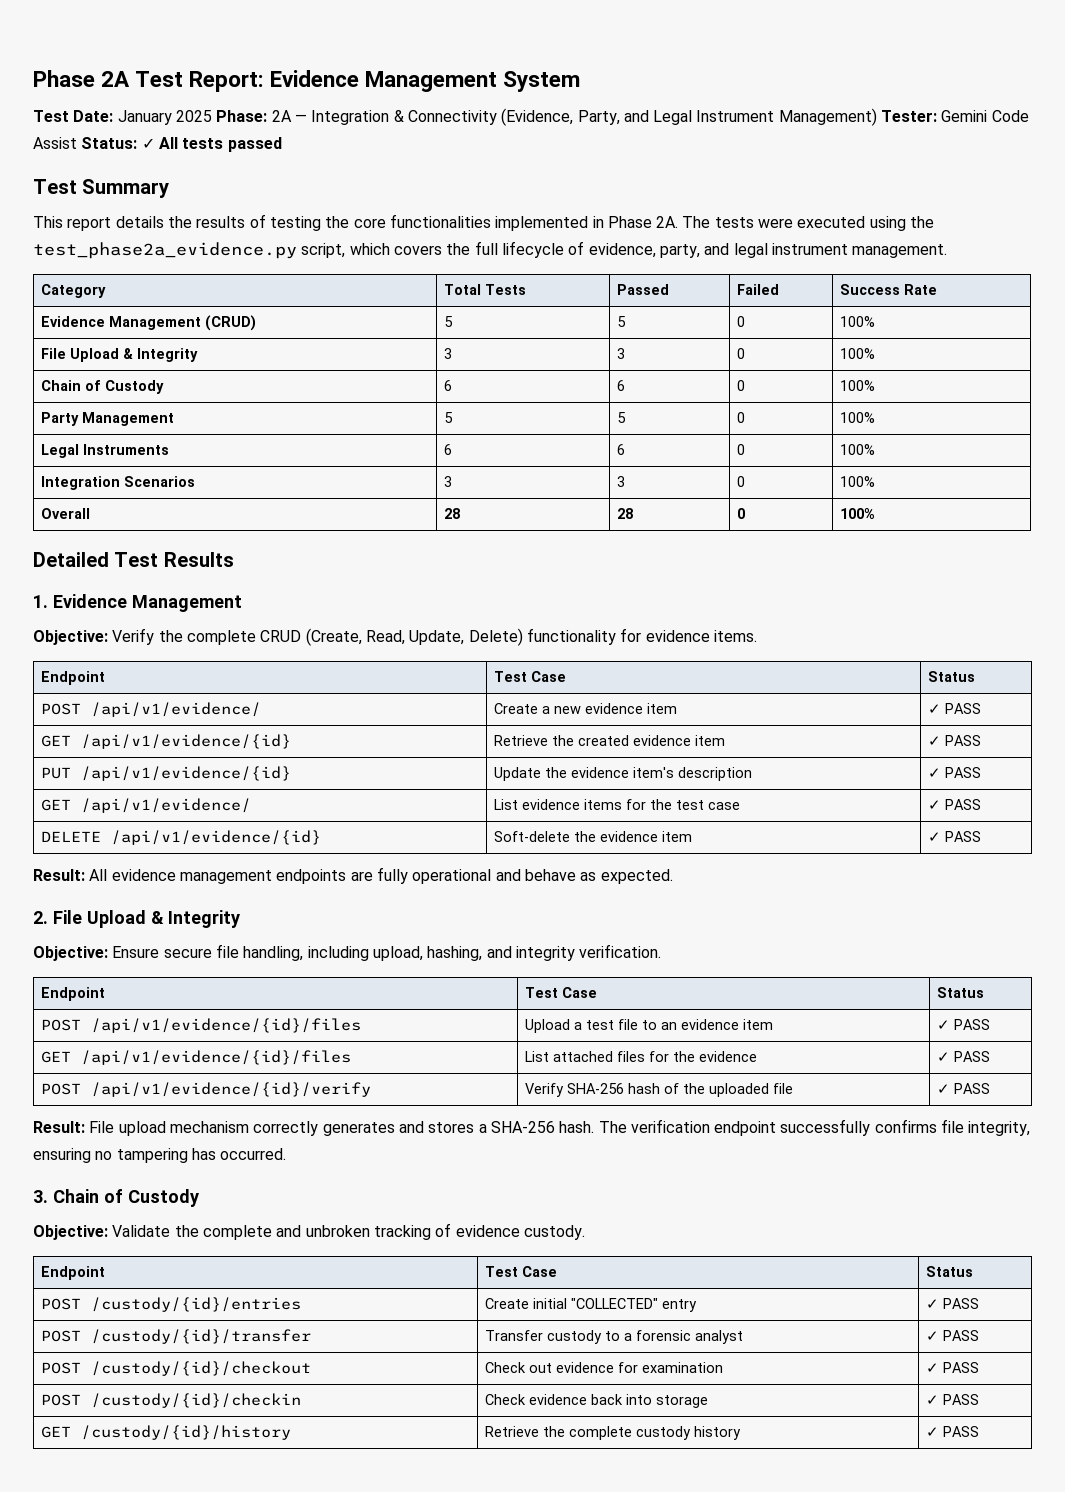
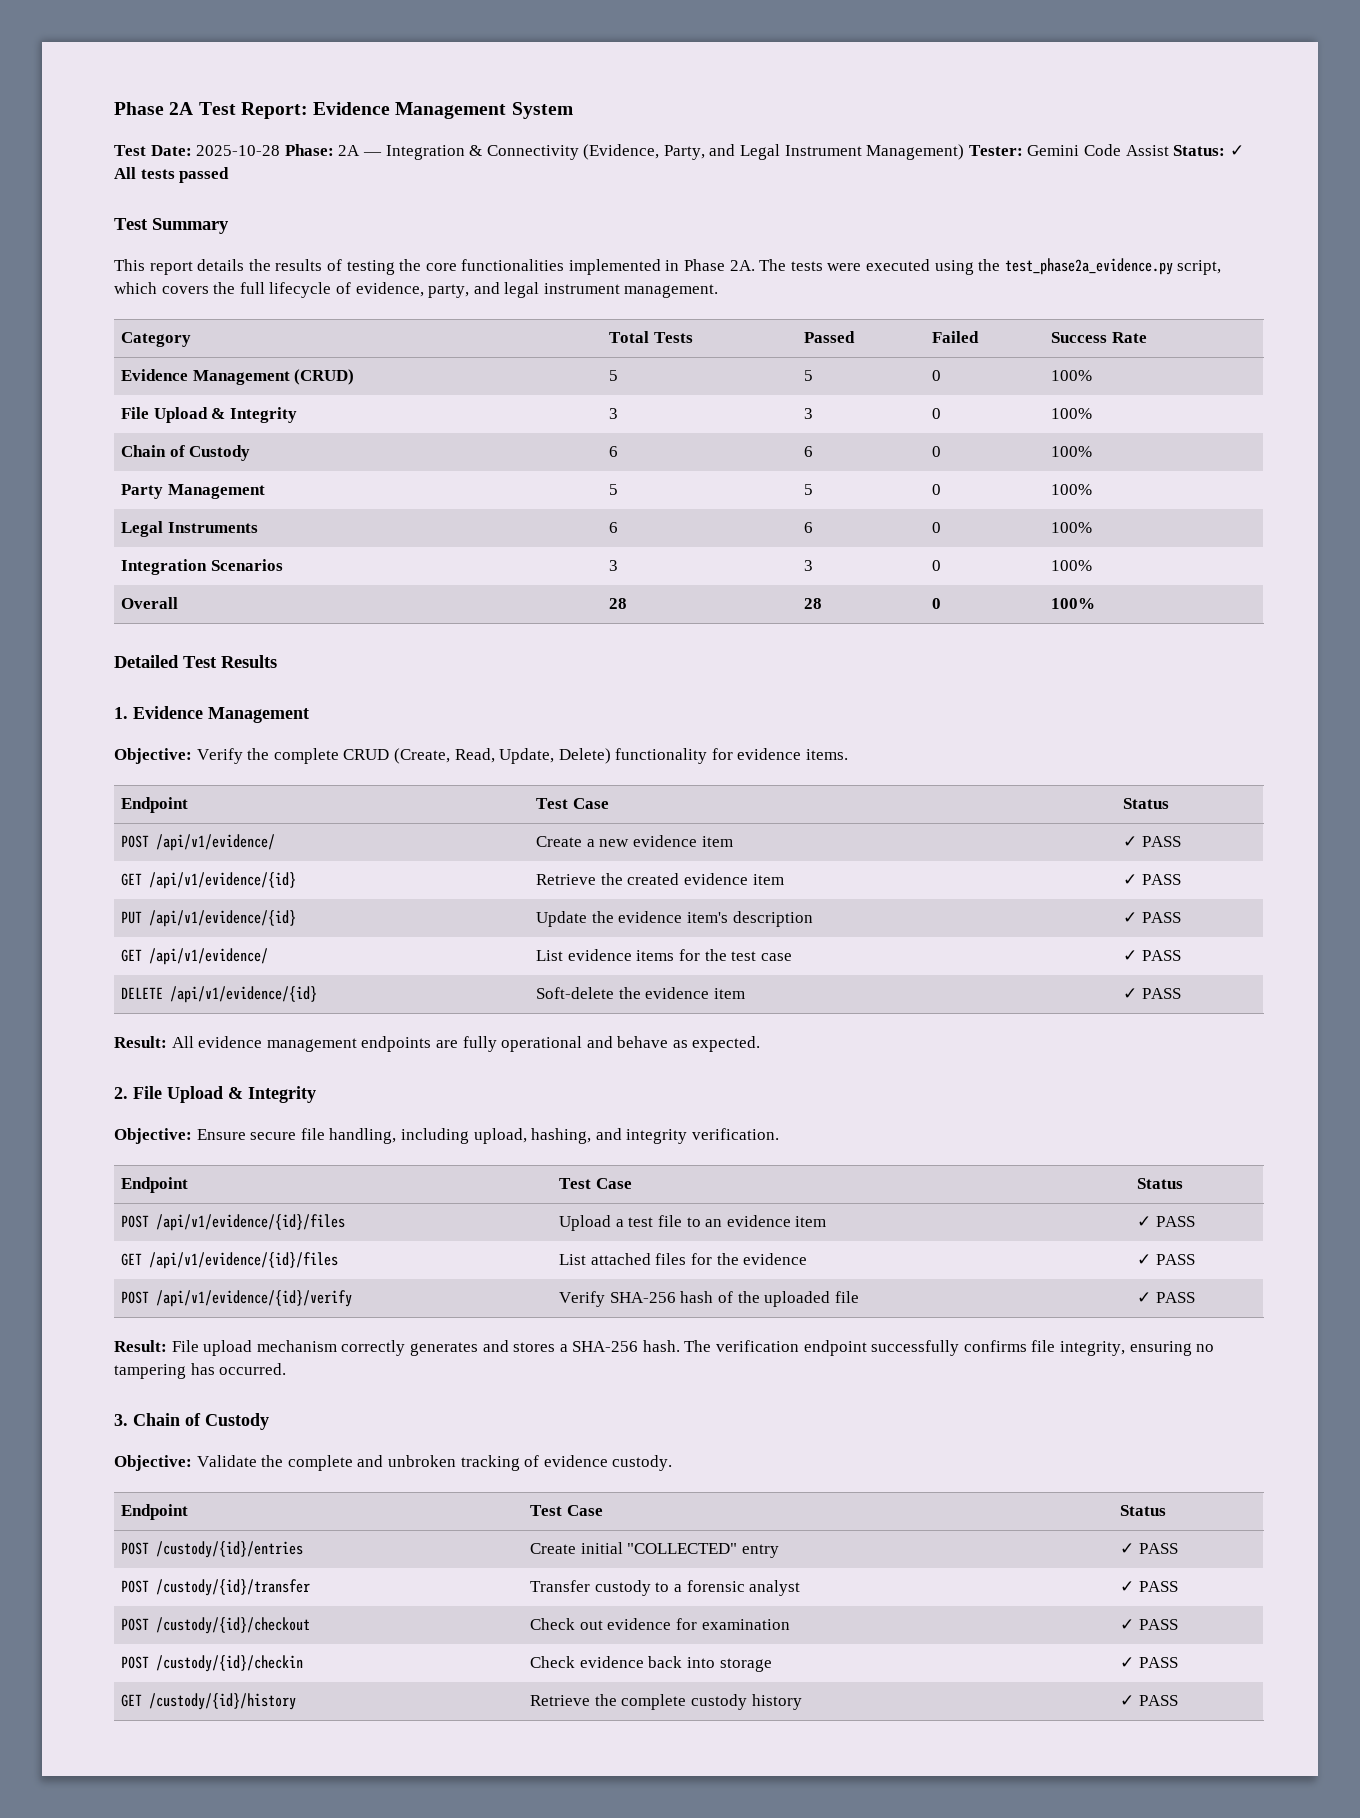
- Test Date: January 2025 Phase: 2A — Integration & Connectivity (Evidence, Party, and Legal Instrument Management) Tester: Gemini Code Assist Status: ✓ All tests passed
+ Test Date: 2025-10-28 Phase: 2A — Integration & Connectivity (Evidence, Party, and Legal Instrument Management) Tester: Gemini Code Assist Status: ✓ All tests passed

